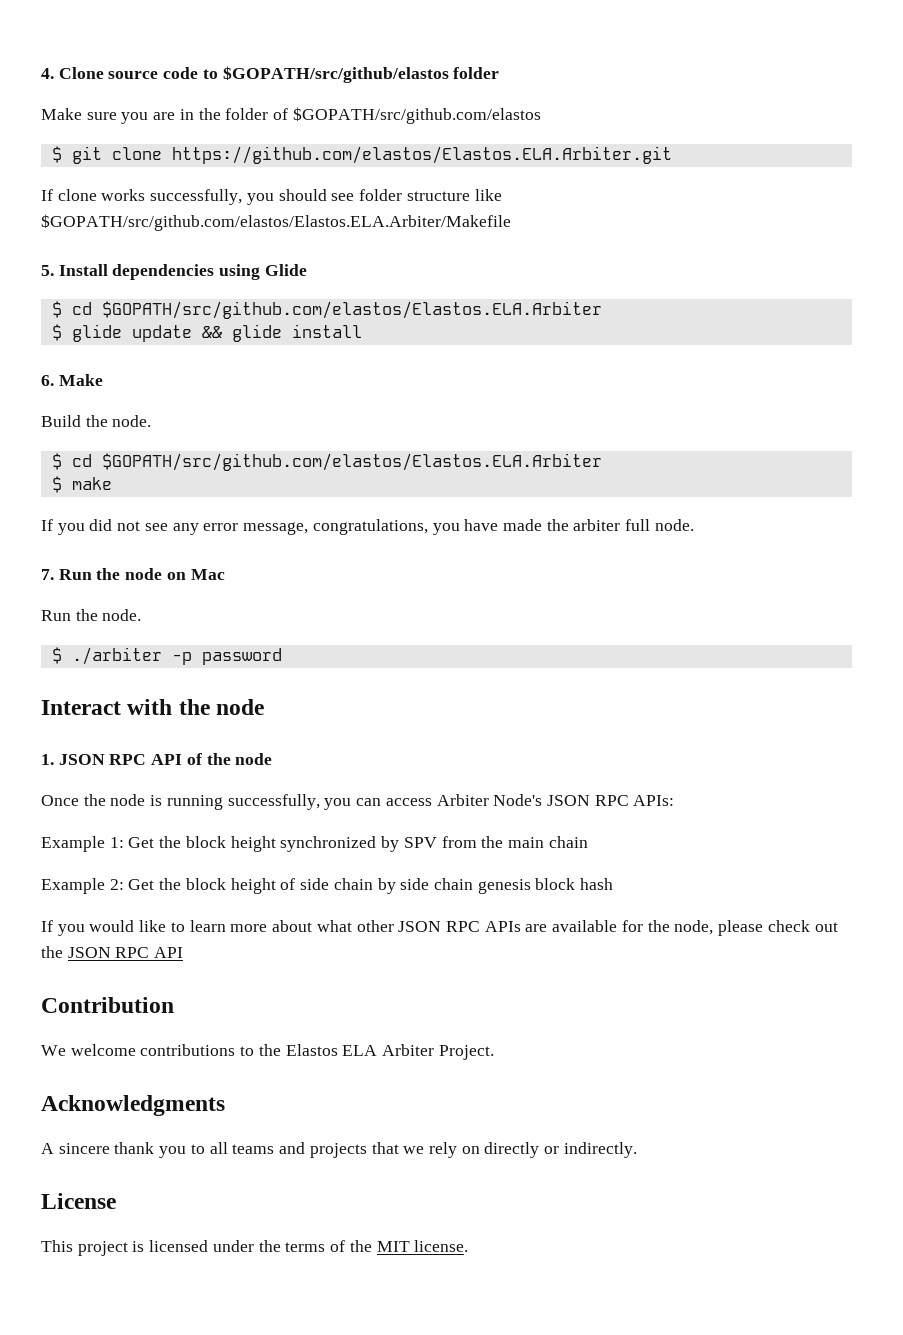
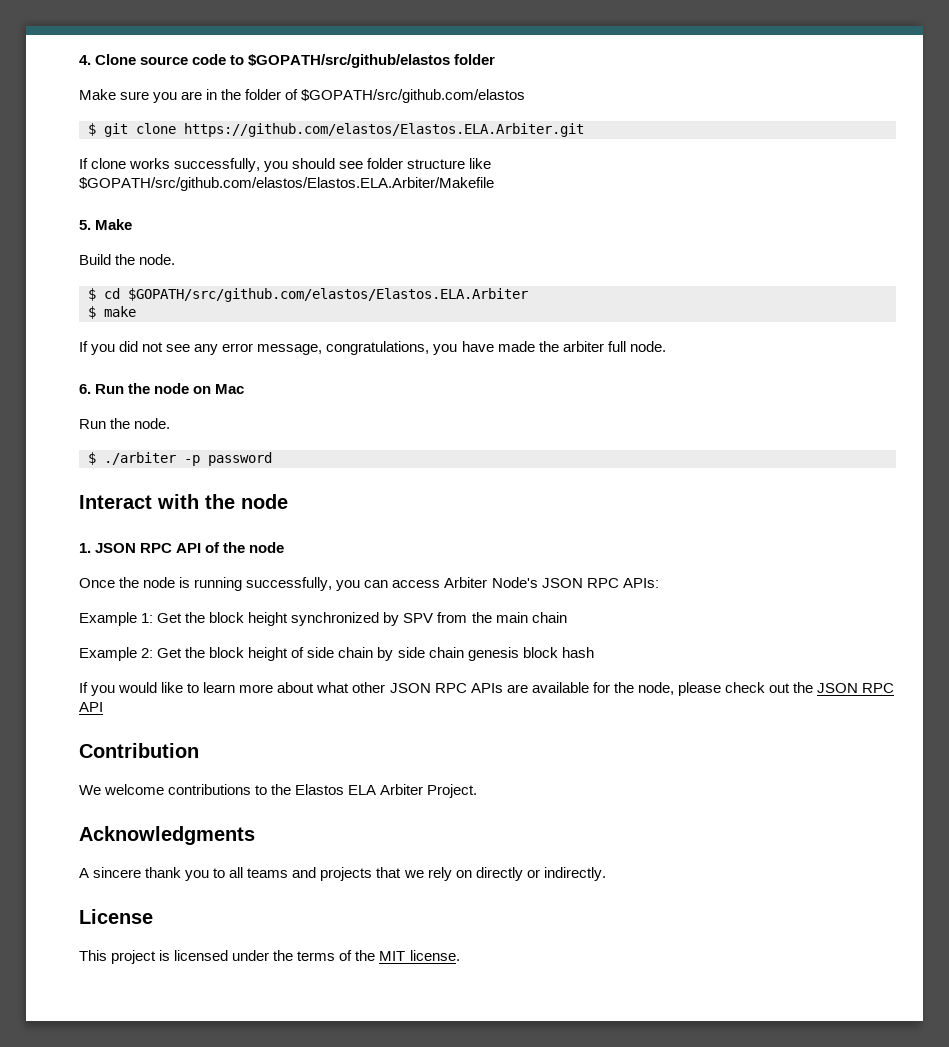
- 5. Install dependencies using Glide
- $ cd $GOPATH/src/github.com/elastos/Elastos.ELA.Arbiter
- $ glide update && glide install
- 6. Make
+ 5. Make
- 7. Run the node on Mac
+ 6. Run the node on Mac

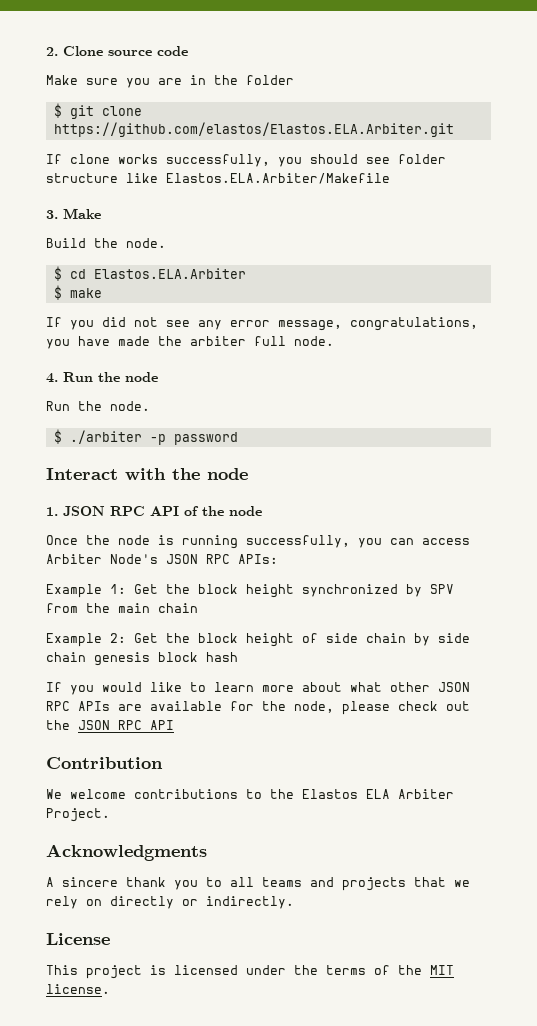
- 4. Clone source code to $GOPATH/src/github/elastos folder
+ 2. Clone source code
- Make sure you are in the folder of $GOPATH/src/github.com/elastos
+ Make sure you are in the folder
- If clone works successfully, you should see folder structure like $GOPATH/src/github.com/elastos/Elastos.ELA.Arbiter/Makefile
- 5. Make
+ If clone works successfully, you should see folder structure like Elastos.ELA.Arbiter/Makefile
+ 3. Make
- $ cd $GOPATH/src/github.com/elastos/Elastos.ELA.Arbiter
+ $ cd Elastos.ELA.Arbiter
- 6. Run the node on Mac
+ 4. Run the node

